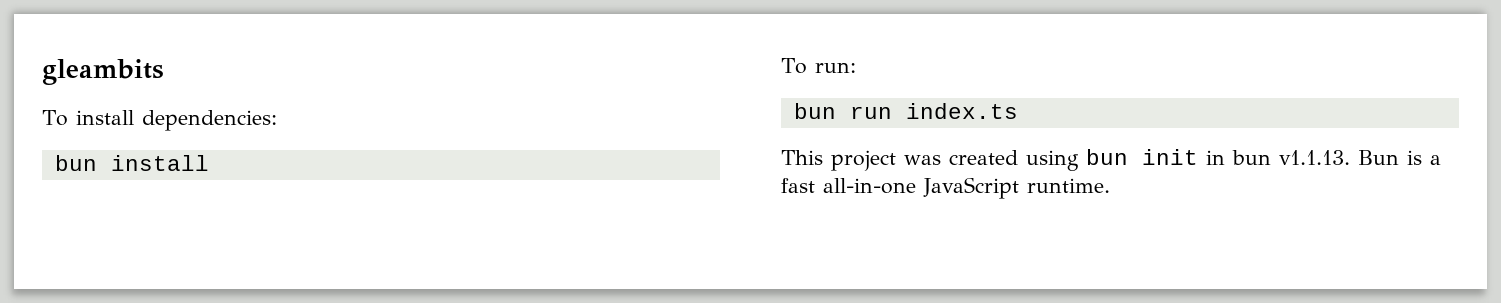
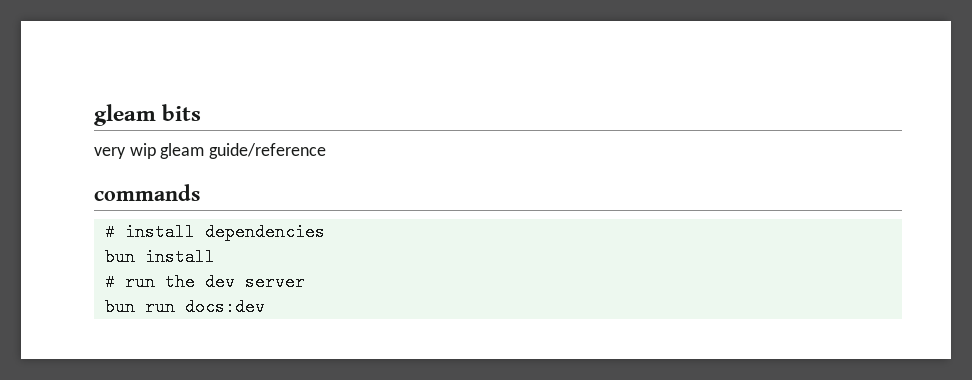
- gleambits
- To install dependencies:
+ gleam bits
+ very wip gleam guide/reference
+ commands
+ # install dependencies
  bun install
- To run:
- bun run index.ts
- This project was created using bun init in bun v1.1.13. Bun is a fast all-in-one JavaScript runtime.
+ # run the dev server
+ bun run docs:dev

